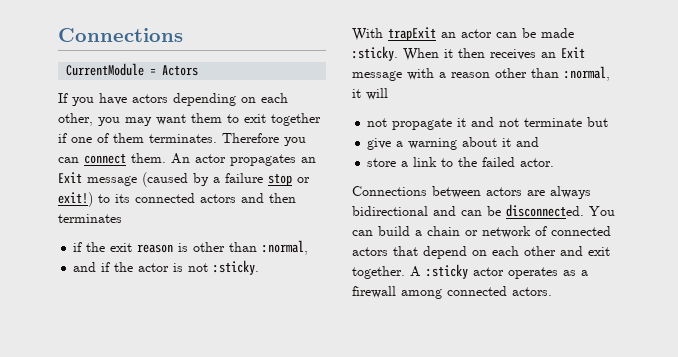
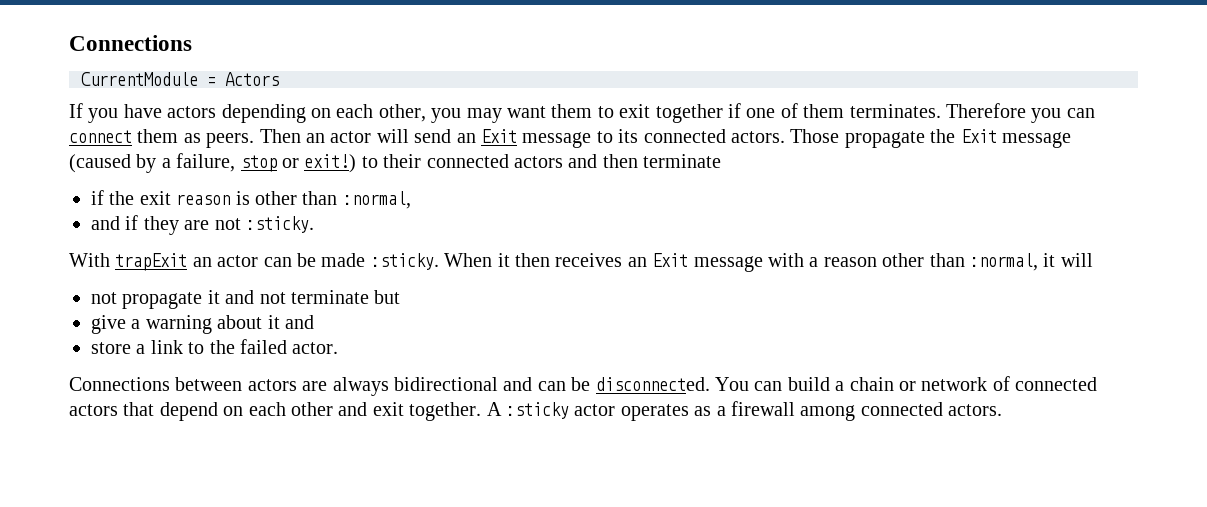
- Therefore you can connect them. An actor propagates an Exit message (caused by a failure stop or exit!) to its connected actors and then terminates
+ Therefore you can connect them as peers. Then an actor will send an Exit message to its connected actors. Those propagate the Exit message (caused by a failure, stop or exit!) to their connected actors and then terminate
- and if the actor is not :sticky.
+ and if they are not :sticky.

